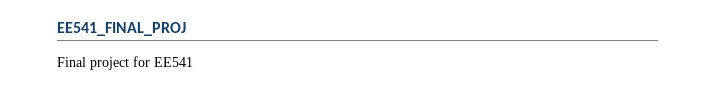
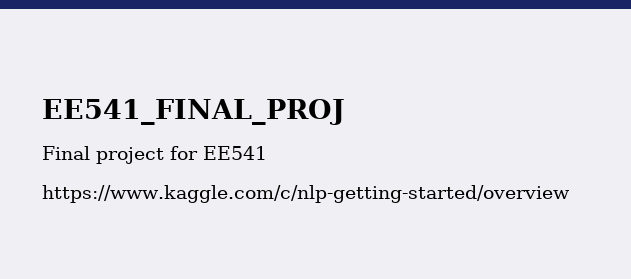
+ https://www.kaggle.com/c/nlp-getting-started/overview

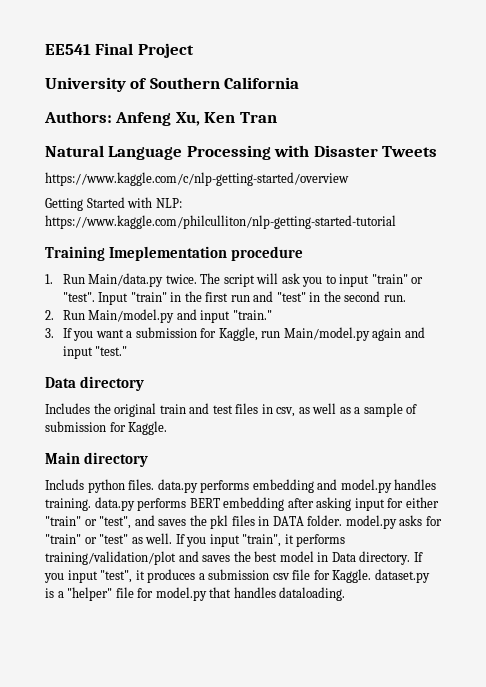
- EE541_FINAL_PROJ
- Final project for EE541
+ EE541 Final Project
+ University of Southern California
+ Authors: Anfeng Xu, Ken Tran
+ Natural Language Processing with Disaster Tweets
  https://www.kaggle.com/c/nlp-getting-started/overview
+ Getting Started with NLP: https://www.kaggle.com/philculliton/nlp-getting-started-tutorial
+ Training Imeplementation procedure
+ 1. Run Main/data.py twice. The script will ask you to input "train" or "test". Input "train" in the first run and "test" in the second run.
+ 2. Run Main/model.py and input "train."
+ 3. If you want a submission for Kaggle, run Main/model.py again and input "test."
+ Data directory
+ Includes the original train and test files in csv, as well as a sample of submission for Kaggle.
+ Main directory
+ Includs python files. data.py performs embedding and model.py handles training. data.py performs BERT embedding after asking input for either "train" or "test", and saves the pkl files in DATA folder. model.py asks for "train" or "test" as well. If you input "train", it performs training/validation/plot and saves the best model in Data directory. If you input "test", it produces a submission csv file for Kaggle. dataset.py is a "helper" file for model.py that handles dataloading.

